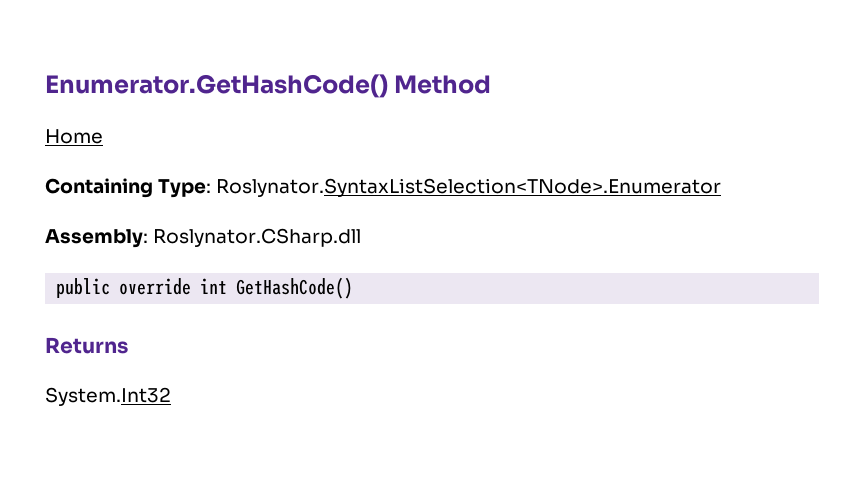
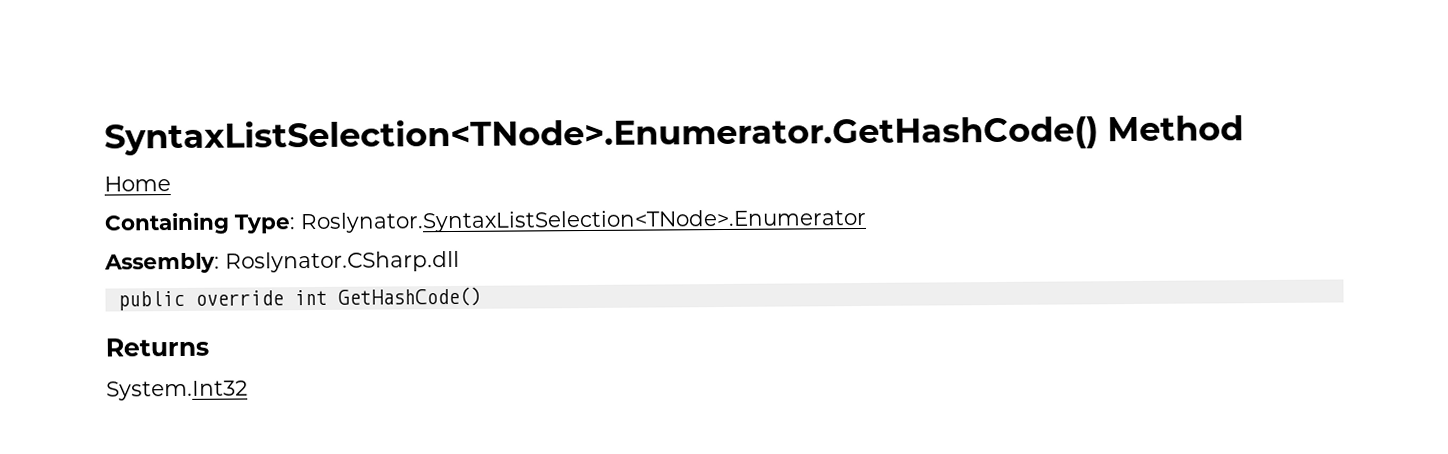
- Enumerator.GetHashCode() Method
+ SyntaxListSelection<TNode>.Enumerator.GetHashCode() Method

